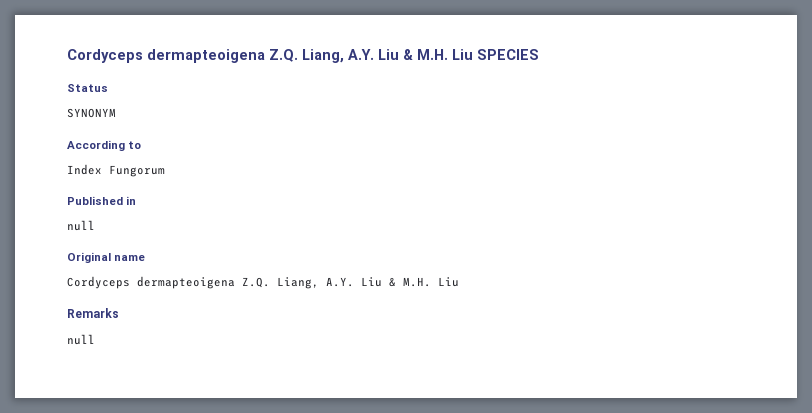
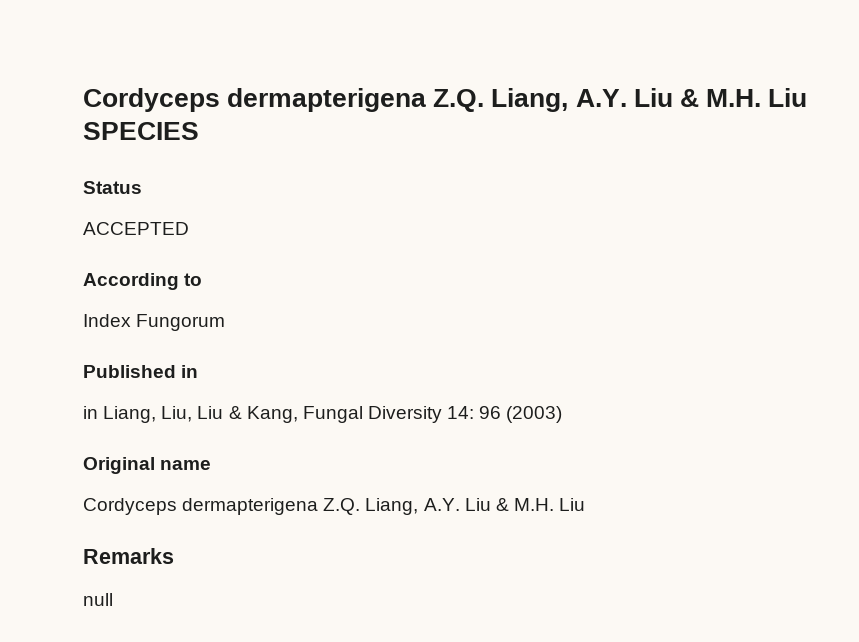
- Cordyceps dermapteoigena Z.Q. Liang, A.Y. Liu & M.H. Liu SPECIES
+ Cordyceps dermapterigena Z.Q. Liang, A.Y. Liu & M.H. Liu SPECIES
- SYNONYM
+ ACCEPTED
  Published in
- null
+ in Liang, Liu, Liu & Kang, Fungal Diversity 14: 96 (2003)
  Original name
- Cordyceps dermapteoigena Z.Q. Liang, A.Y. Liu & M.H. Liu
+ Cordyceps dermapterigena Z.Q. Liang, A.Y. Liu & M.H. Liu

